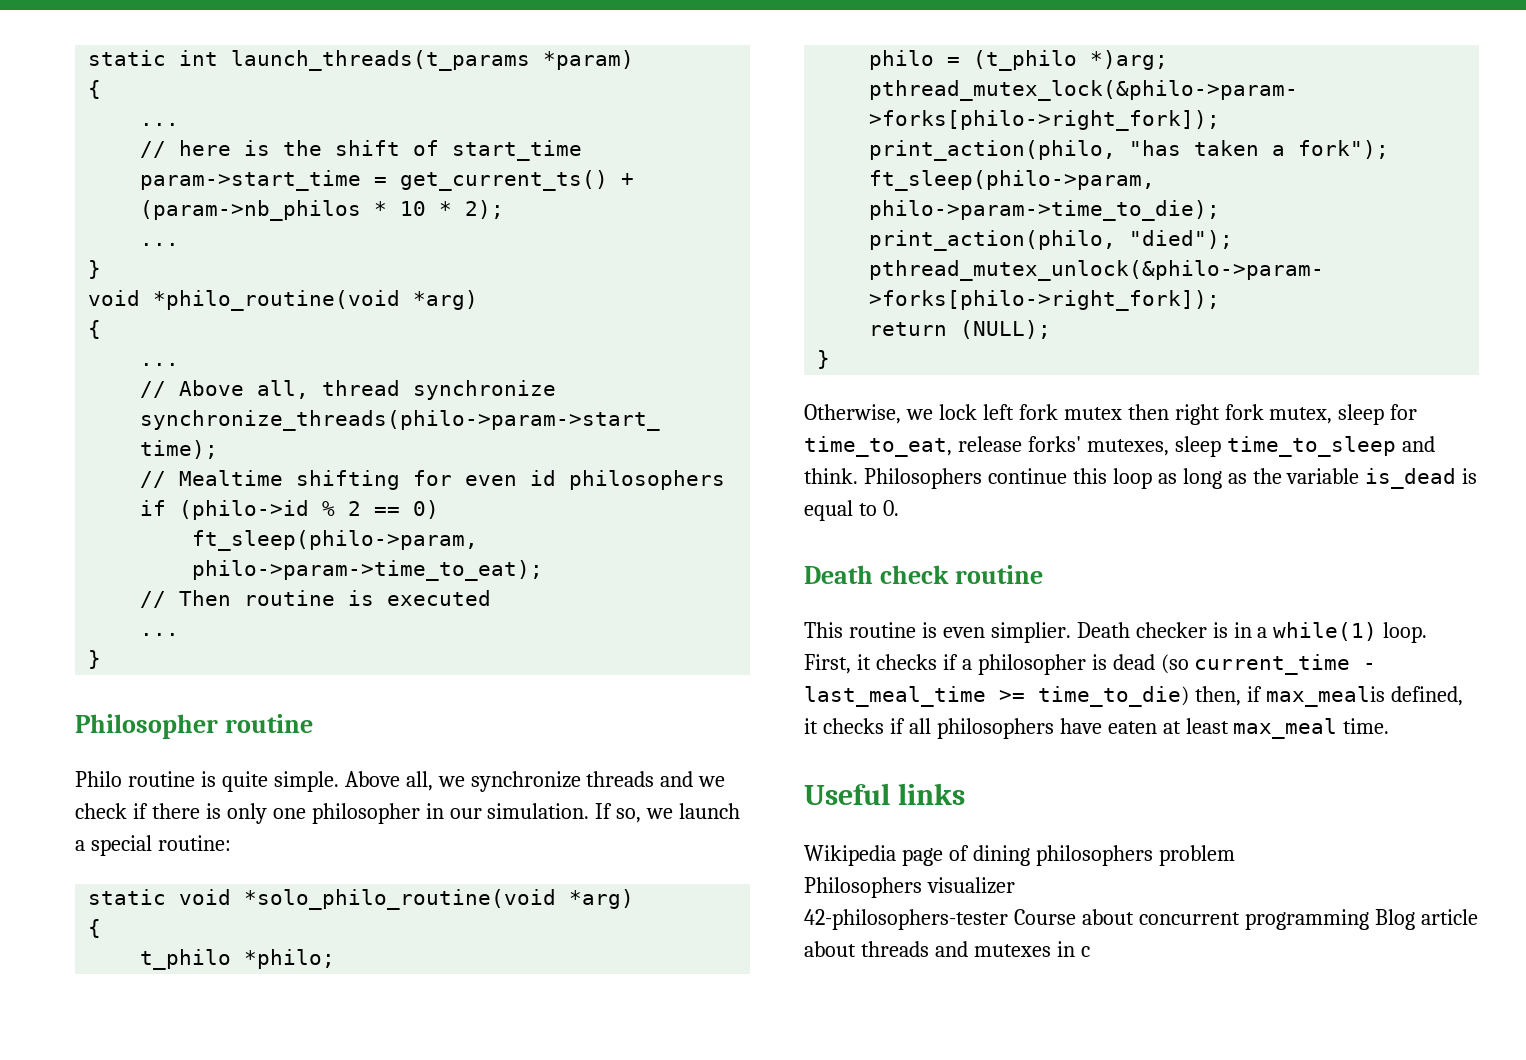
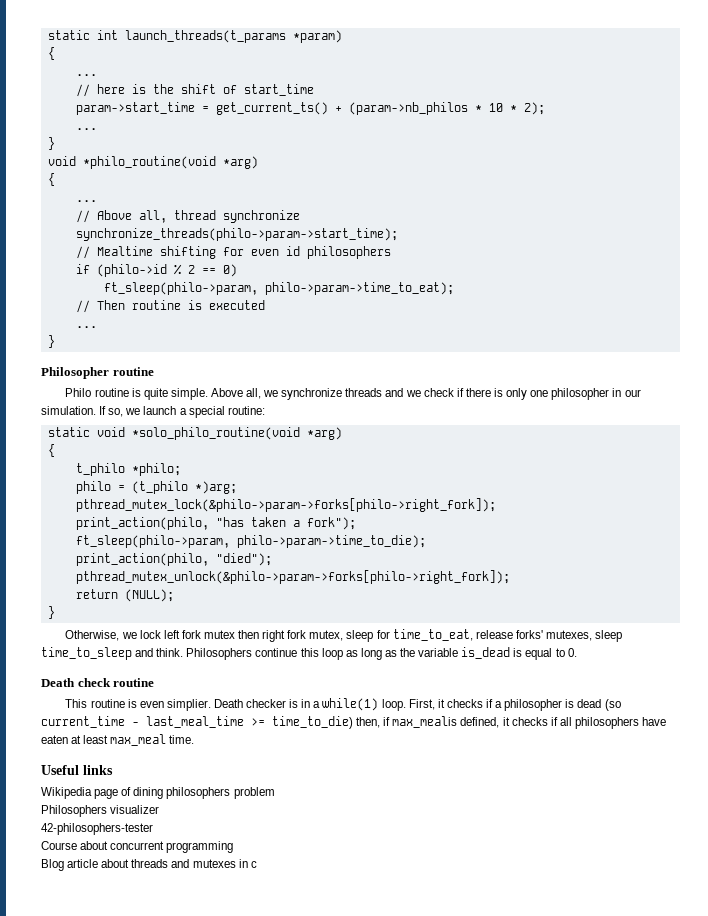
- 42-philosophers-tester Course about concurrent programming Blog article about threads and mutexes in c
+ 42-philosophers-tester
+ Course about concurrent programming
+ Blog article about threads and mutexes in c

